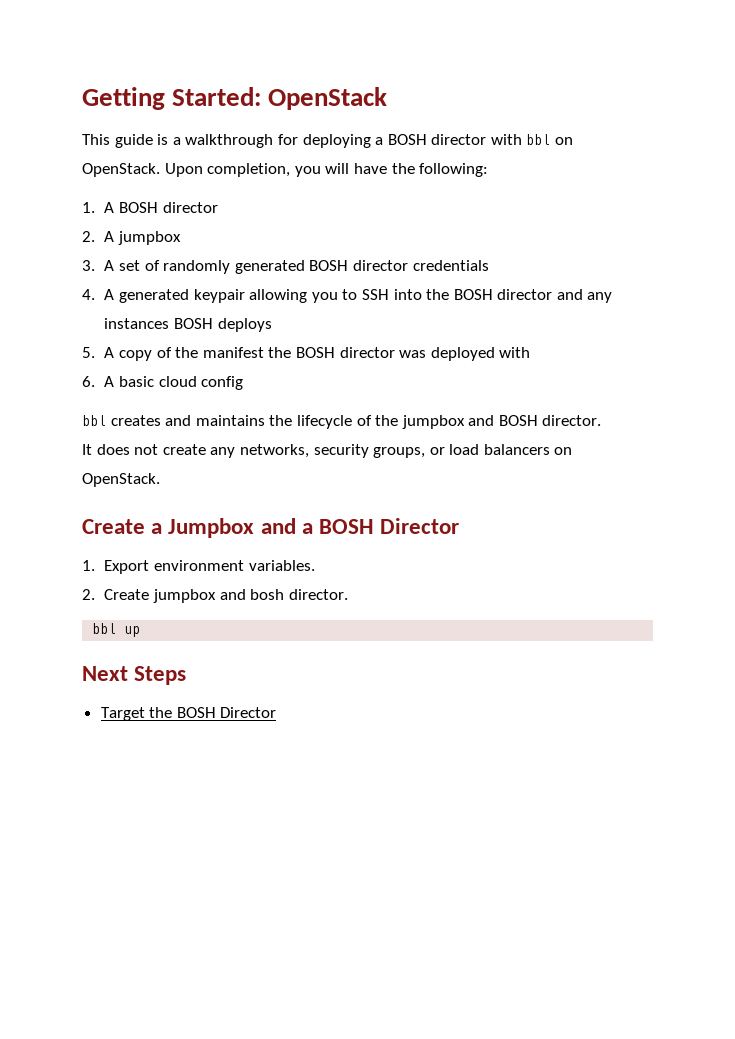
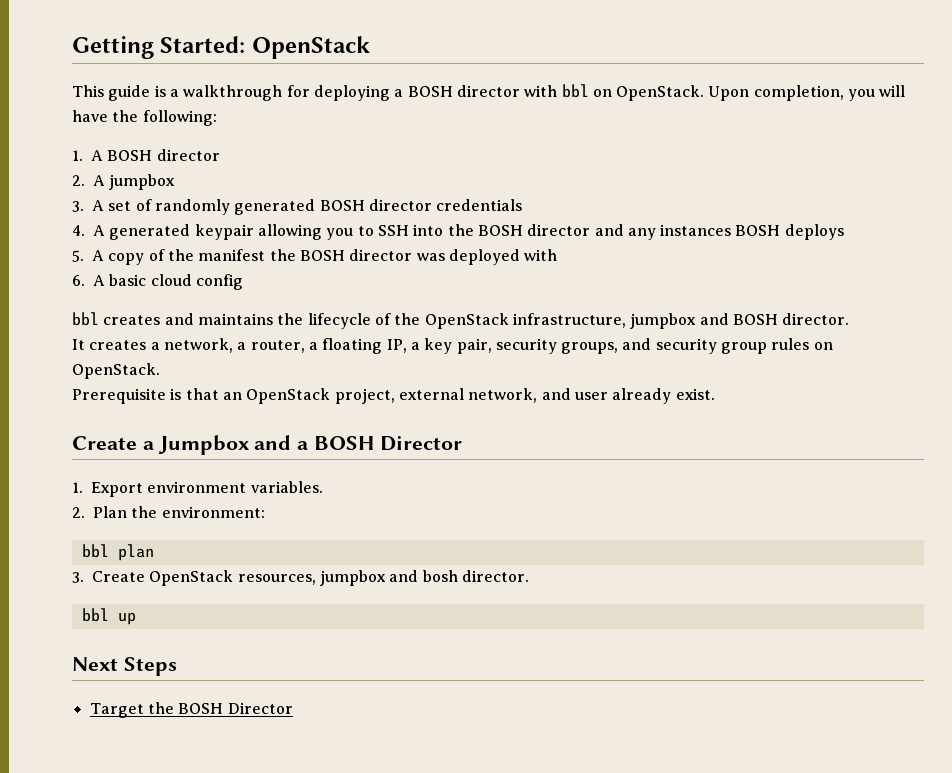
- bbl creates and maintains the lifecycle of the jumpbox and BOSH director.
+ bbl creates and maintains the lifecycle of the OpenStack infrastructure, jumpbox and BOSH director.
- It does not create any networks, security groups, or load balancers on OpenStack.
+ It creates a network, a router, a floating IP, a key pair, security groups, and security group rules on OpenStack.
+ Prerequisite is that an OpenStack project, external network, and user already exist.
- 2. Create jumpbox and bosh director.
+ 2. Plan the environment:
+ bbl plan
+ 3. Create OpenStack resources, jumpbox and bosh director.

